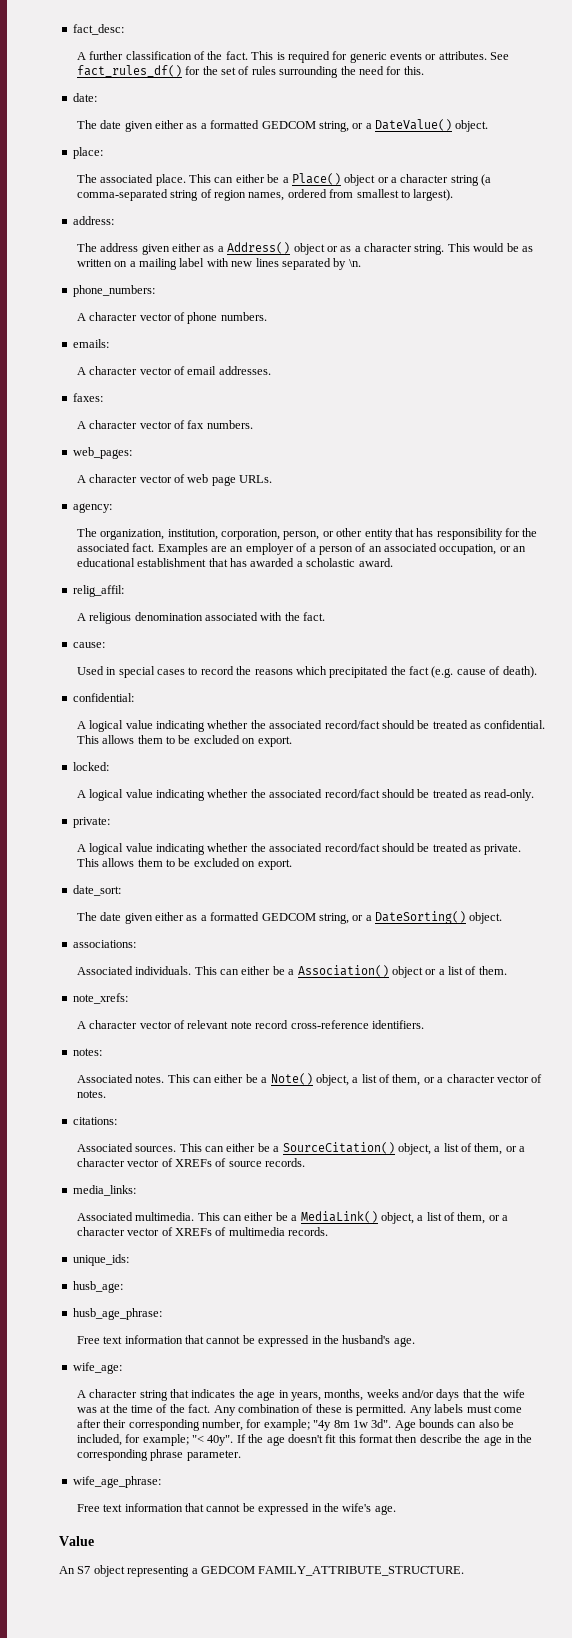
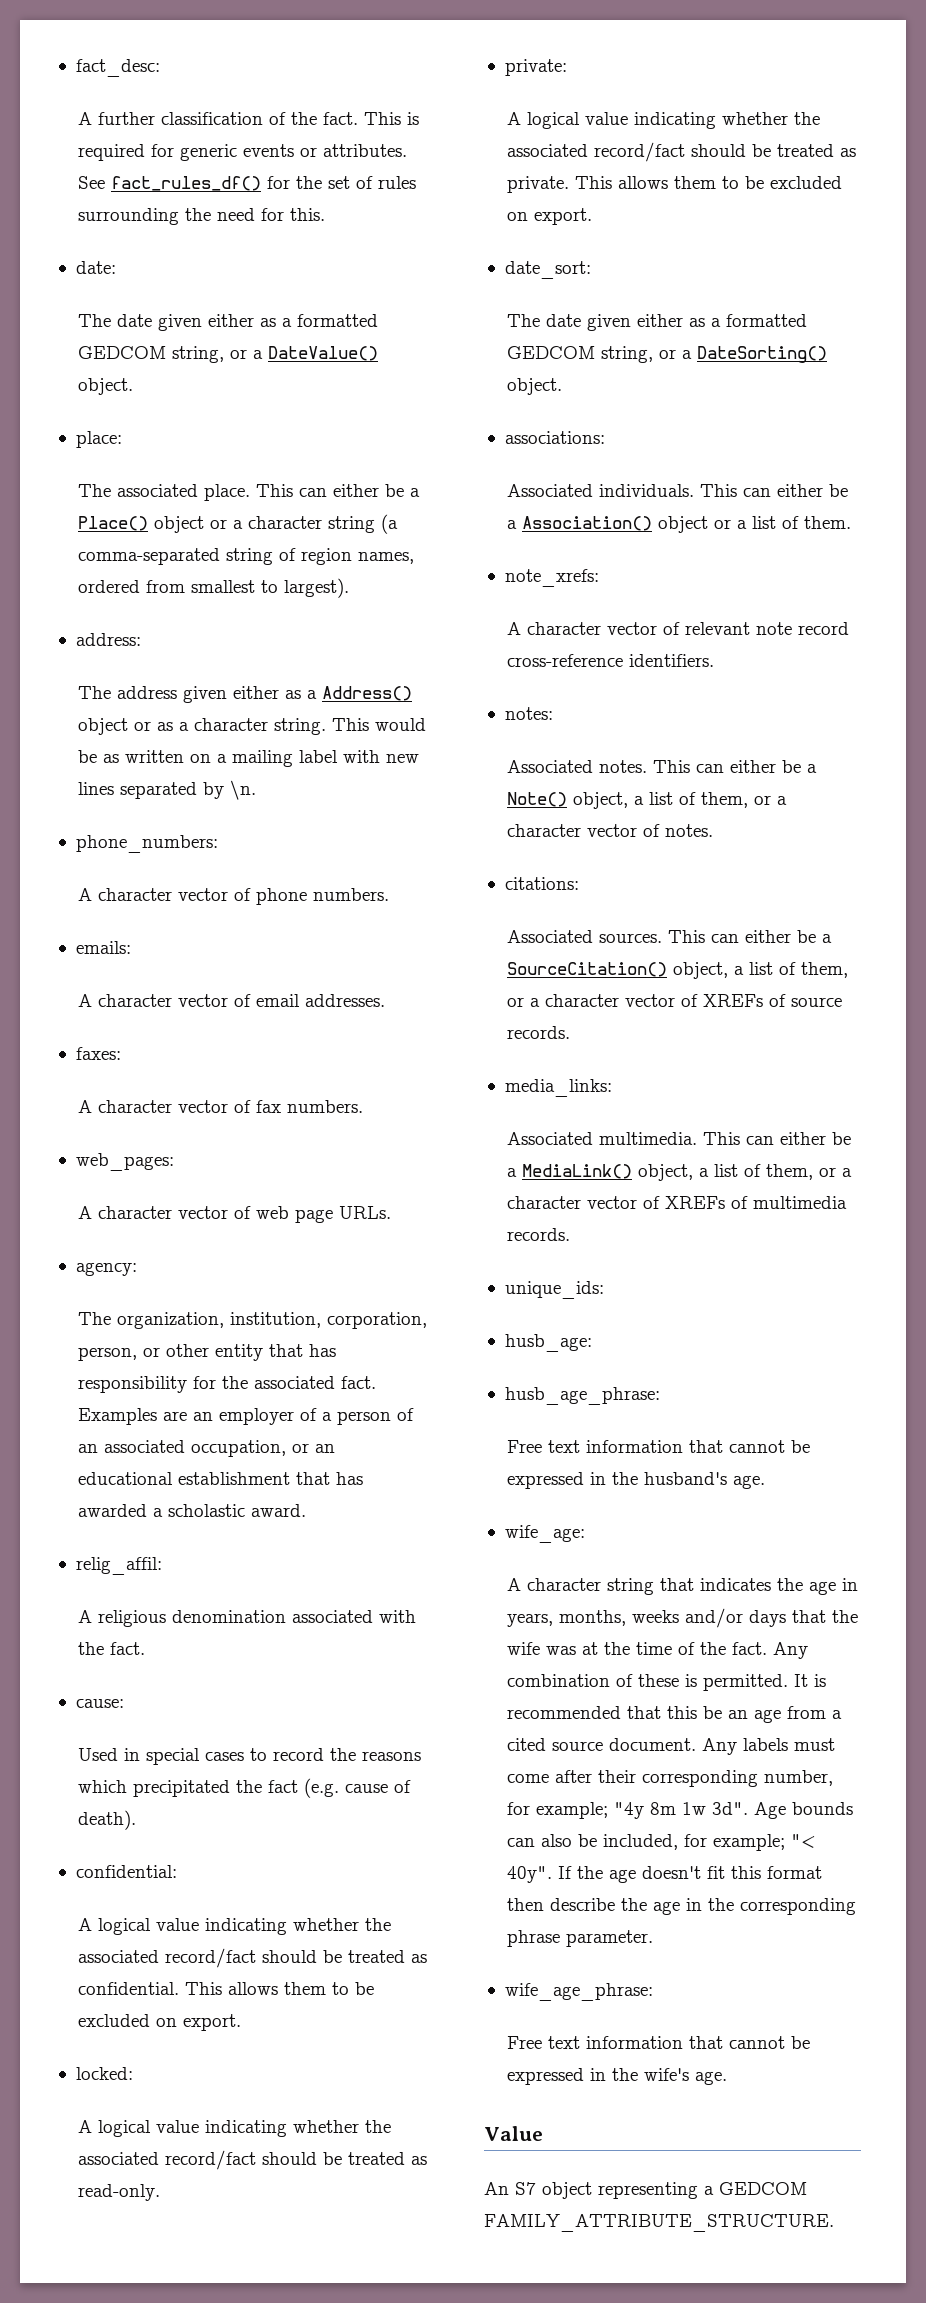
+ It is recommended that this be an age from a cited source document.

